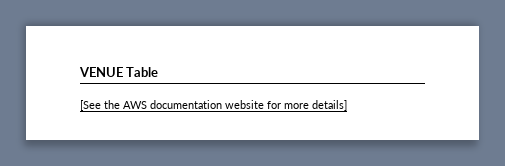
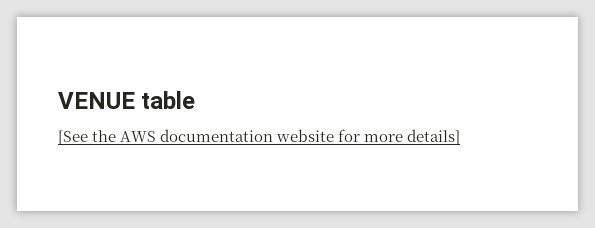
- VENUE Table
+ VENUE table

